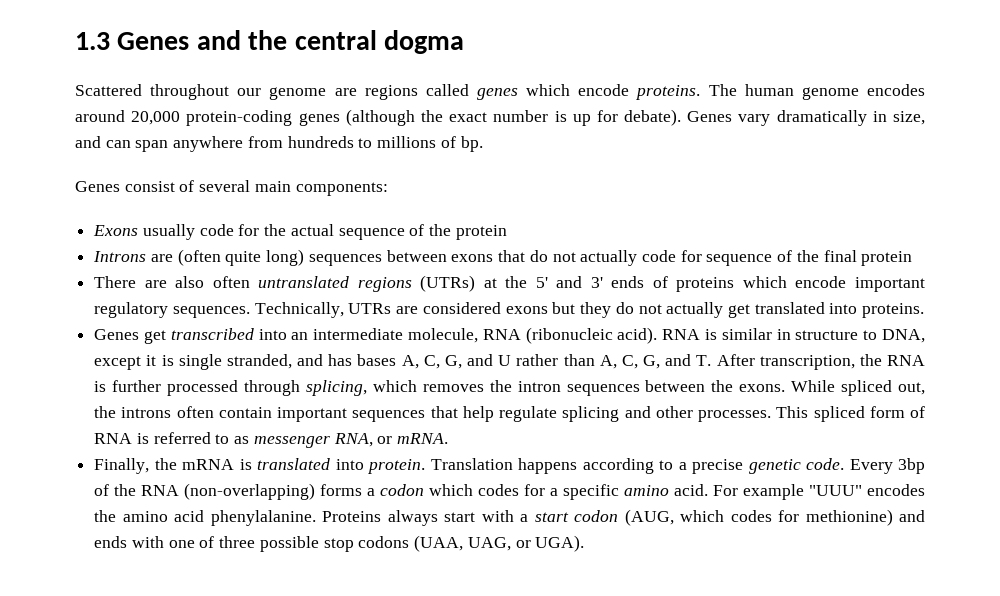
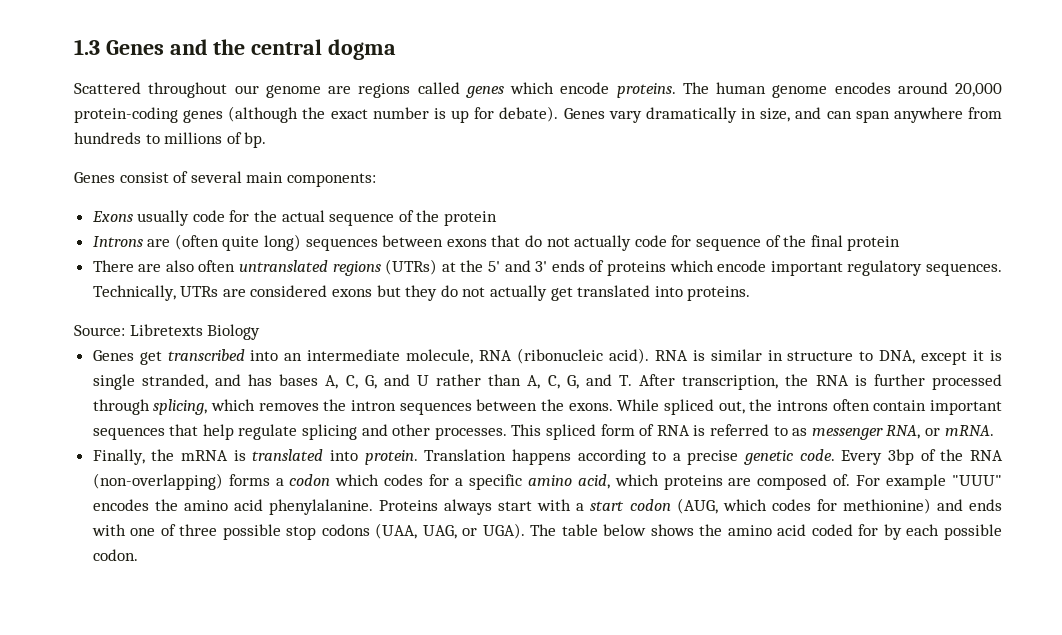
+ Source: Libretexts Biology
- Every 3bp of the RNA (non-overlapping) forms a codon which codes for a specific amino acid.
+ Every 3bp of the RNA (non-overlapping) forms a codon which codes for a specific amino acid, which proteins are composed of.
+ The table below shows the amino acid coded for by each possible codon.

